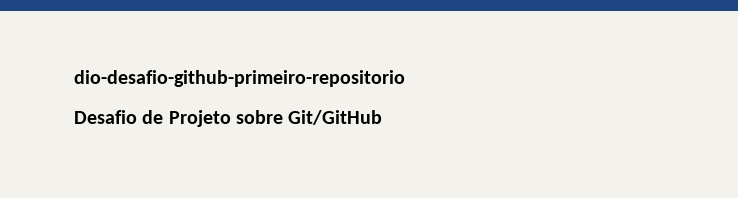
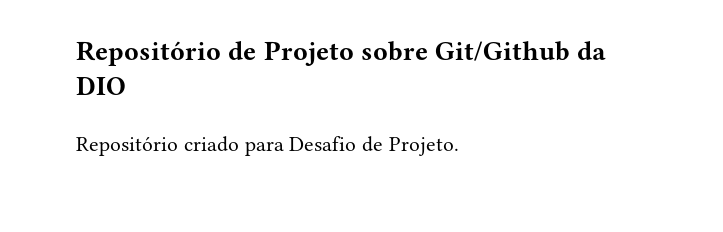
- dio-desafio-github-primeiro-repositorio
- Desafio de Projeto sobre Git/GitHub
+ Repositório de Projeto sobre Git/Github da DIO
+ Repositório criado para Desafio de Projeto.

